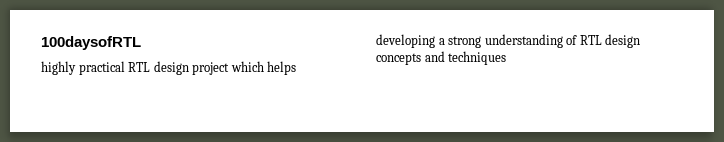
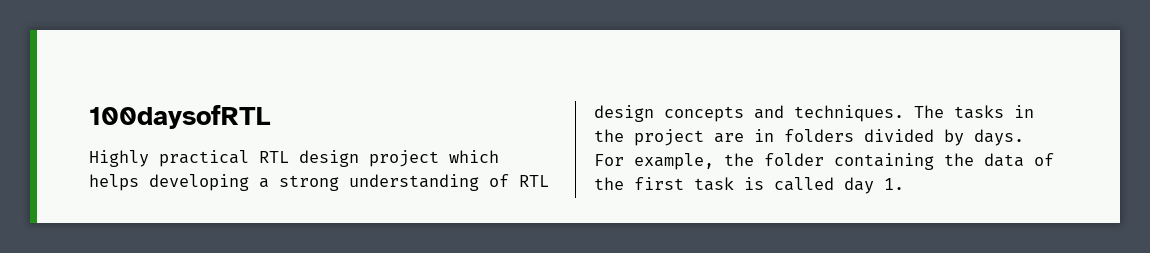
- highly practical RTL design project which helps developing a strong understanding of RTL design concepts and techniques
+ Highly practical RTL design project which helps developing a strong understanding of RTL design concepts and techniques. The tasks in the project are in folders divided by days. For example, the folder containing the data of the first task is called day 1.

